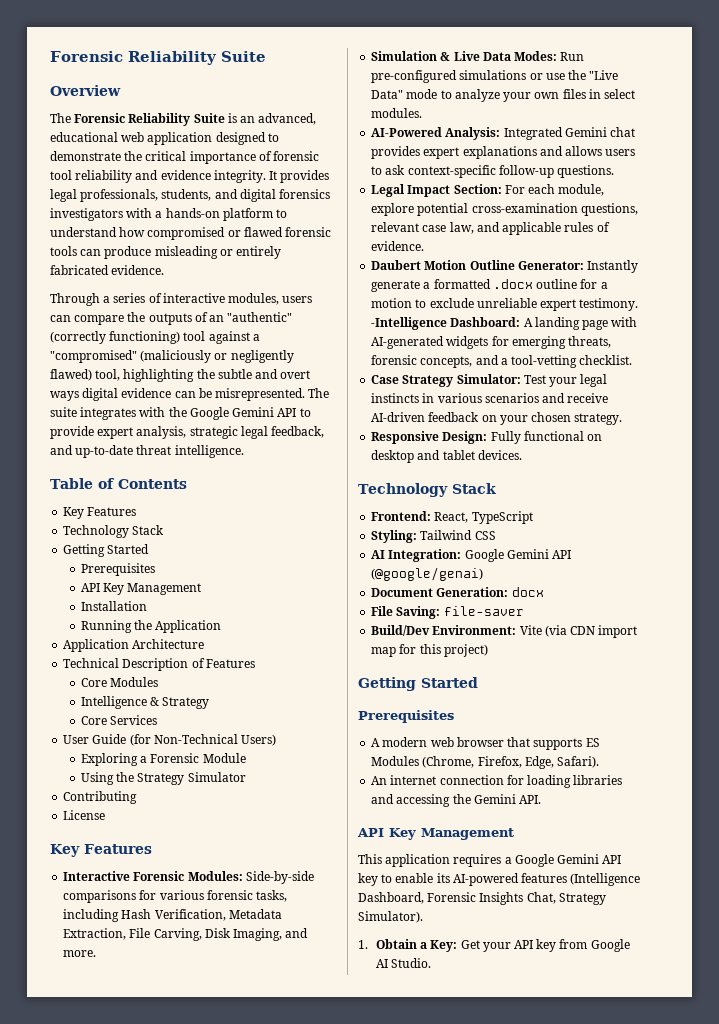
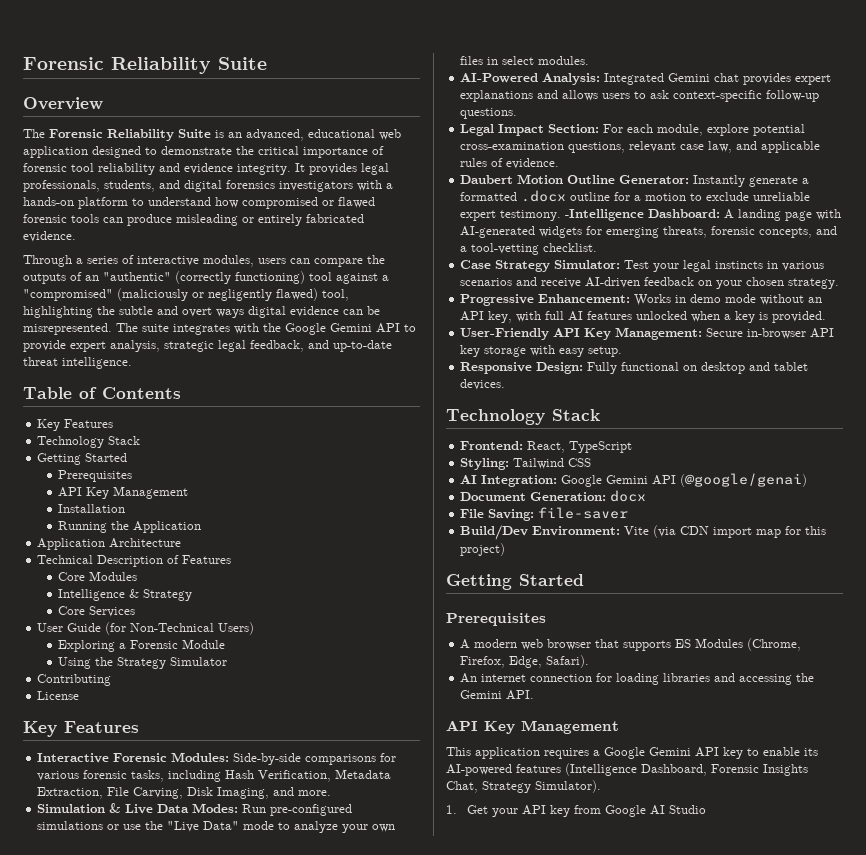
+ Progressive Enhancement: Works in demo mode without an API key, with full AI features unlocked when a key is provided.
+ User-Friendly API Key Management: Secure in-browser API key storage with easy setup.
- 1. Obtain a Key: Get your API key from Google AI Studio.
+ 1. Get your API key from Google AI Studio

